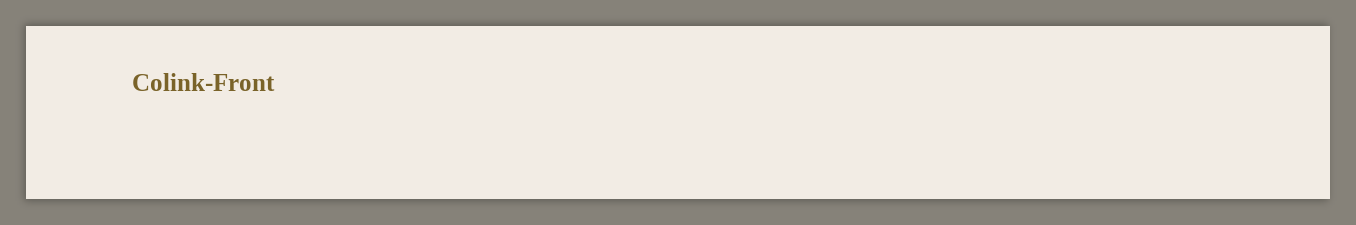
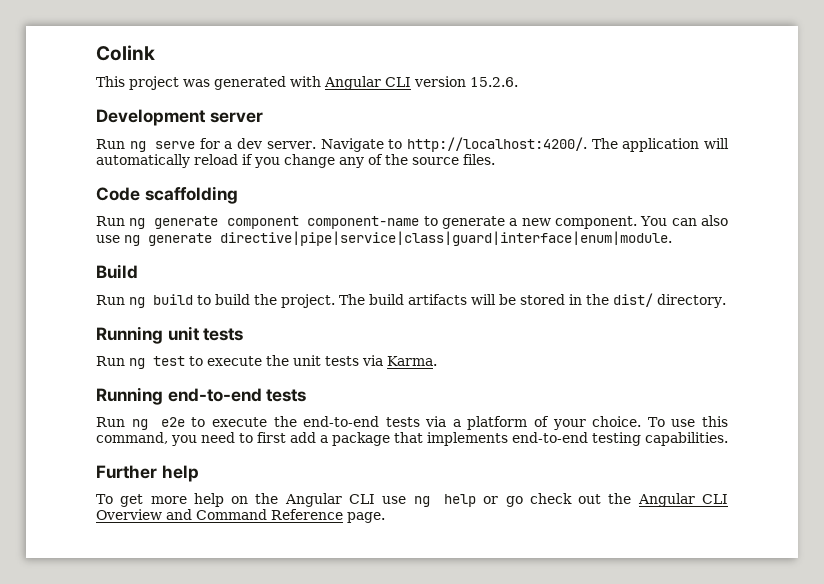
- Colink-Front
+ Colink
+ This project was generated with Angular CLI version 15.2.6.
+ Development server
+ Run ng serve for a dev server. Navigate to http://localhost:4200/. The application will automatically reload if you change any of the source files.
+ Code scaffolding
+ Run ng generate component component-name to generate a new component. You can also use ng generate directive|pipe|service|class|guard|interface|enum|module.
+ Build
+ Run ng build to build the project. The build artifacts will be stored in the dist/ directory.
+ Running unit tests
+ Run ng test to execute the unit tests via Karma.
+ Running end-to-end tests
+ Run ng e2e to execute the end-to-end tests via a platform of your choice. To use this command, you need to first add a package that implements end-to-end testing capabilities.
+ Further help
+ To get more help on the Angular CLI use ng help or go check out the Angular CLI Overview and Command Reference page.

